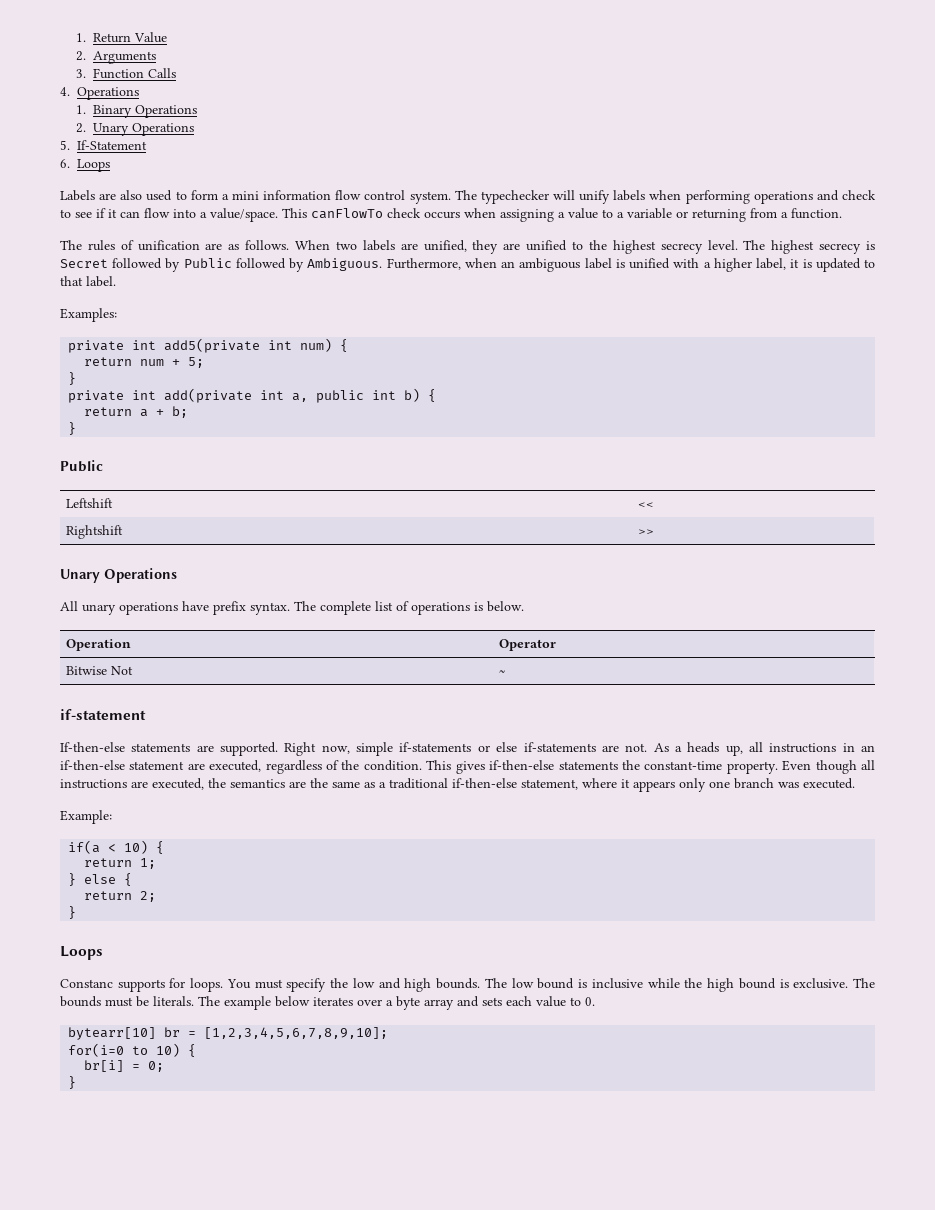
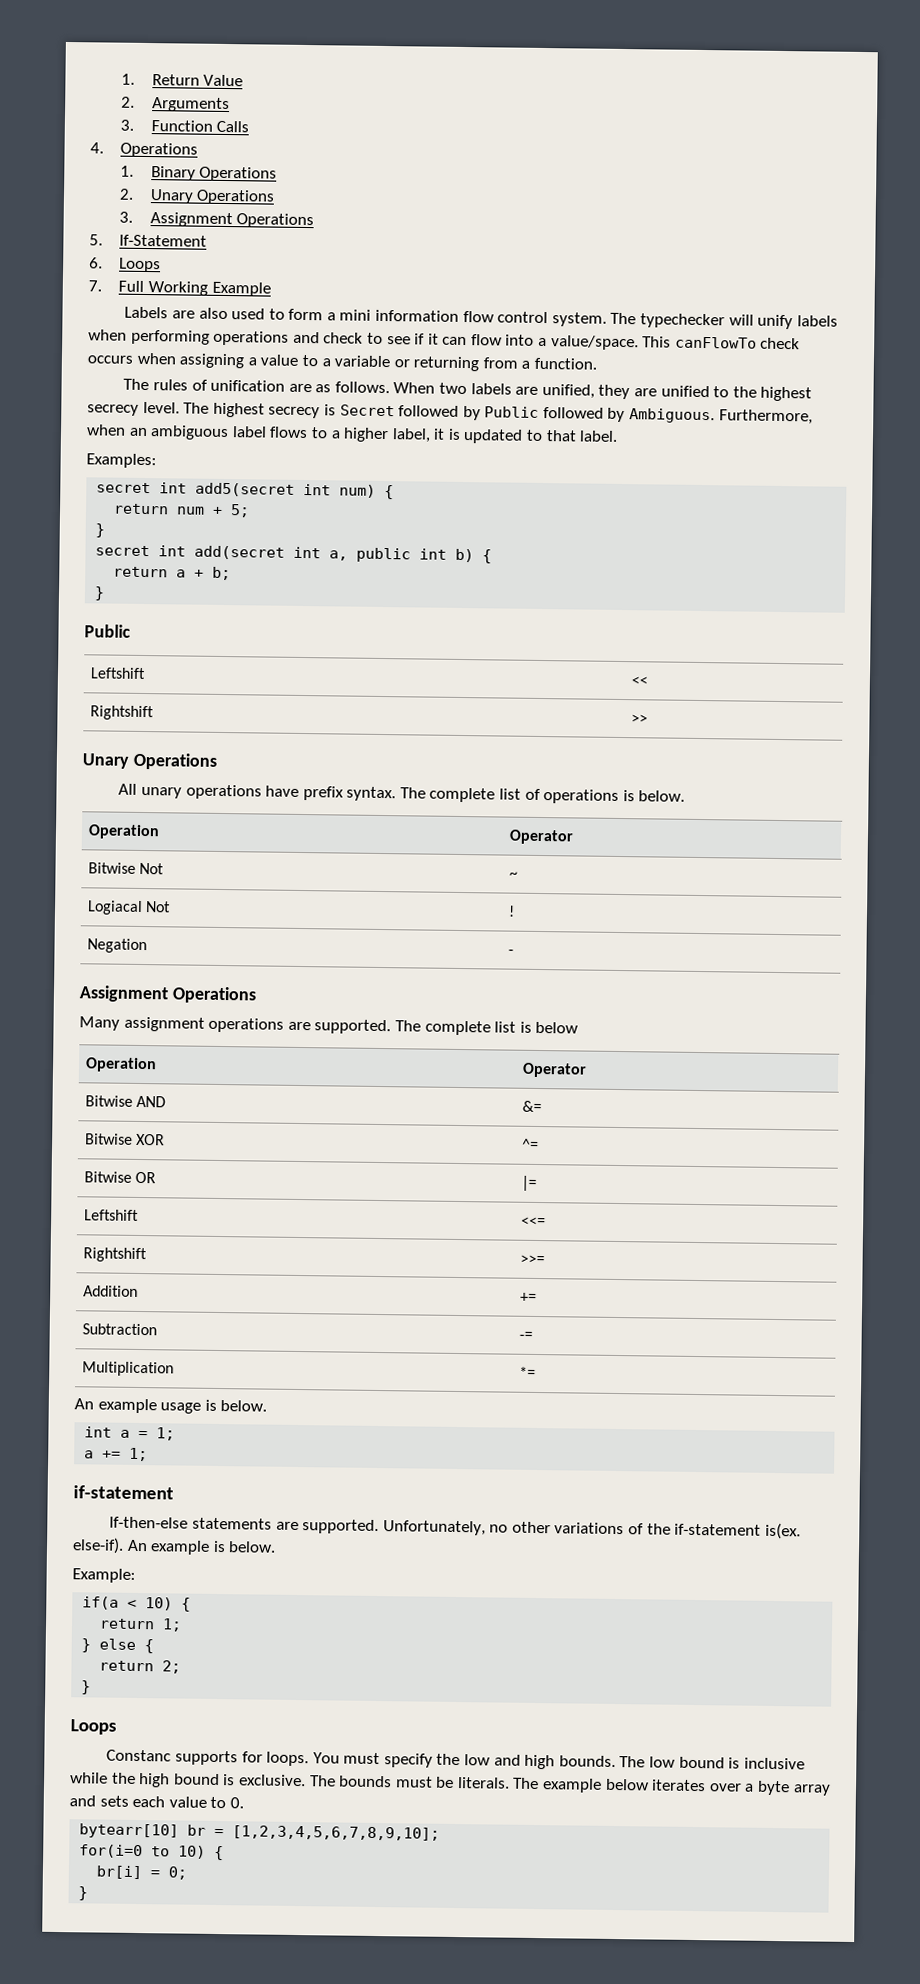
+ 3. Assignment Operations
+ 7. Full Working Example
- Furthermore, when an ambiguous label is unified with a higher label, it is updated to that label.
+ Furthermore, when an ambiguous label flows to a higher label, it is updated to that label.
- private int add5(private int num) {
+ secret int add5(secret int num) {
- private int add(private int a, public int b) {
+ secret int add(secret int a, public int b) {
+ Logiacal Not | !
+ Negation | -
+ Assignment Operations
+ Many assignment operations are supported. The complete list is below
+ Operation | Operator
+ Bitwise AND | &=
+ Bitwise XOR | ^=
+ Bitwise OR | |=
+ Leftshift | <<=
+ Rightshift | >>=
+ Addition | +=
+ Subtraction | -=
+ Multiplication | *=
+ An example usage is below.
+ int a = 1;
+ a += 1;
- Right now, simple if-statements or else if-statements are not. As a heads up, all instructions in an if-then-else statement are executed, regardless of the condition. This gives if-then-else statements the constant-time property. Even though all instructions are executed, the semantics are the same as a traditional if-then-else statement, where it appears only one branch was executed.
+ Unfortunately, no other variations of the if-statement is(ex. else-if). An example is below.

